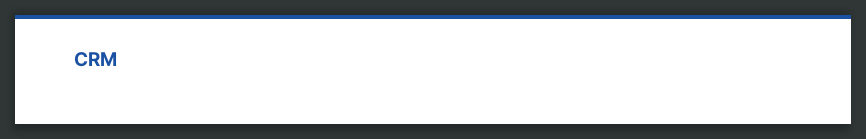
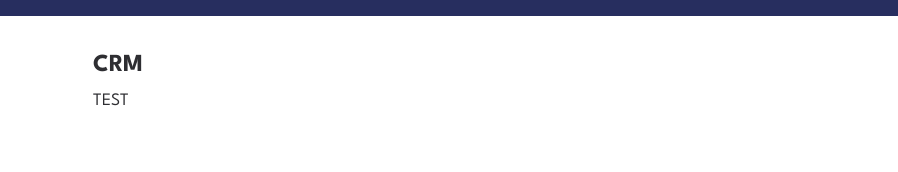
+ TEST

